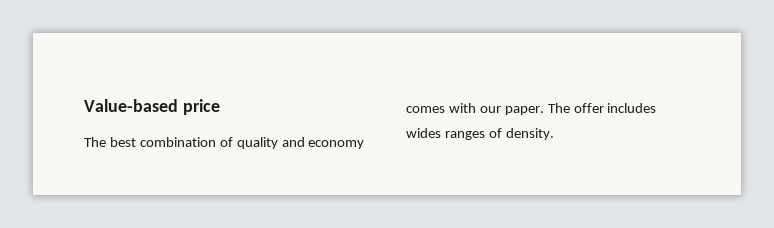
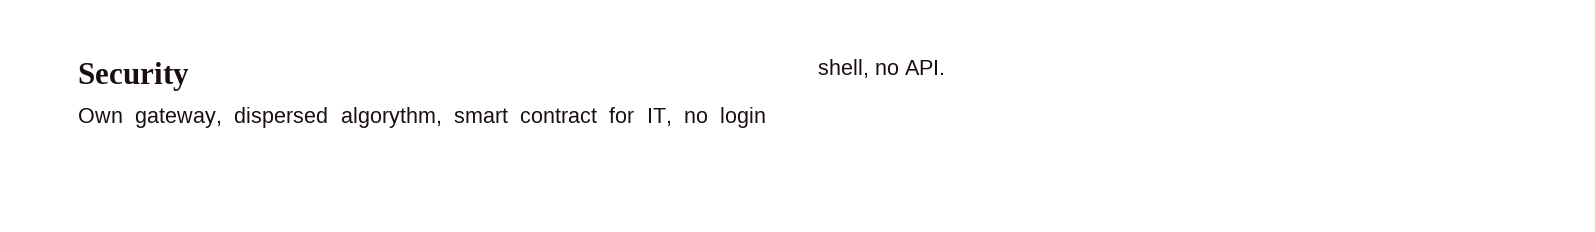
- Value-based price
- The best combination of quality and economy comes with our paper. The offer includes wides ranges of density.
+ Security
+ Own gateway, dispersed algorythm, smart contract for IT, no login shell, no API.

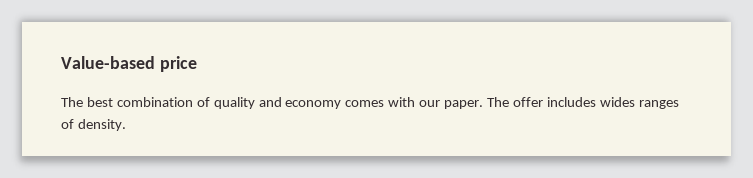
- Security
- Own gateway, dispersed algorythm, smart contract for IT, no login shell, no API.
+ Value-based price
+ The best combination of quality and economy comes with our paper. The offer includes wides ranges of density.

